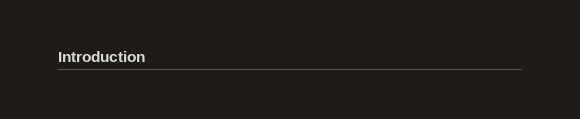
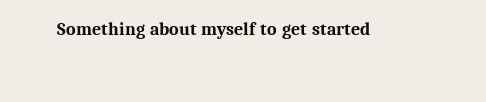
- Introduction
+ Something about myself to get started

